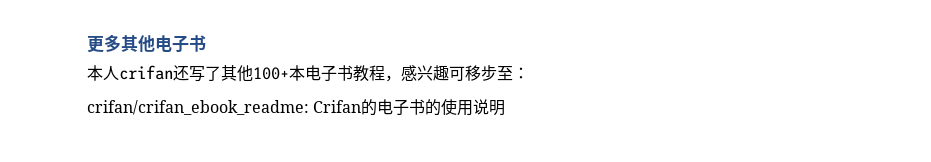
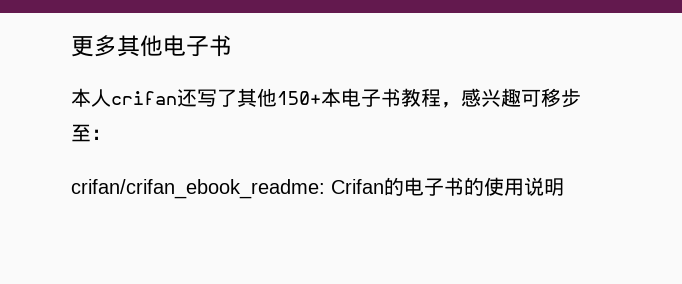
- 本人crifan还写了其他100+本电子书教程，感兴趣可移步至：
+ 本人crifan还写了其他150+本电子书教程，感兴趣可移步至：

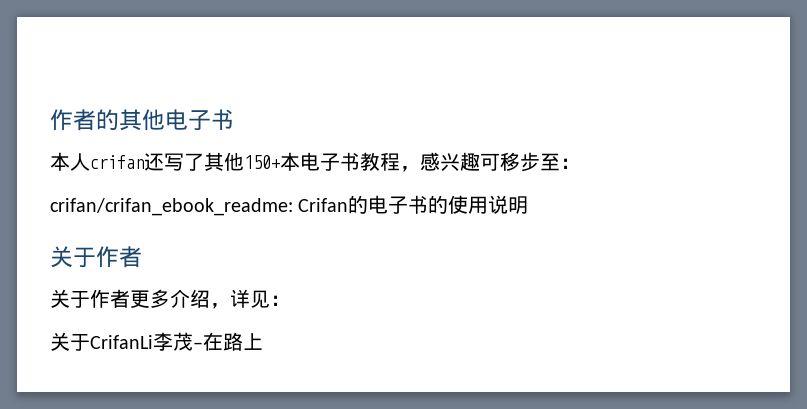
- 更多其他电子书
+ 作者的其他电子书
  crifan/crifan_ebook_readme: Crifan的电子书的使用说明
+ 关于作者
+ 关于作者更多介绍，详见：
+ 关于CrifanLi李茂–在路上

